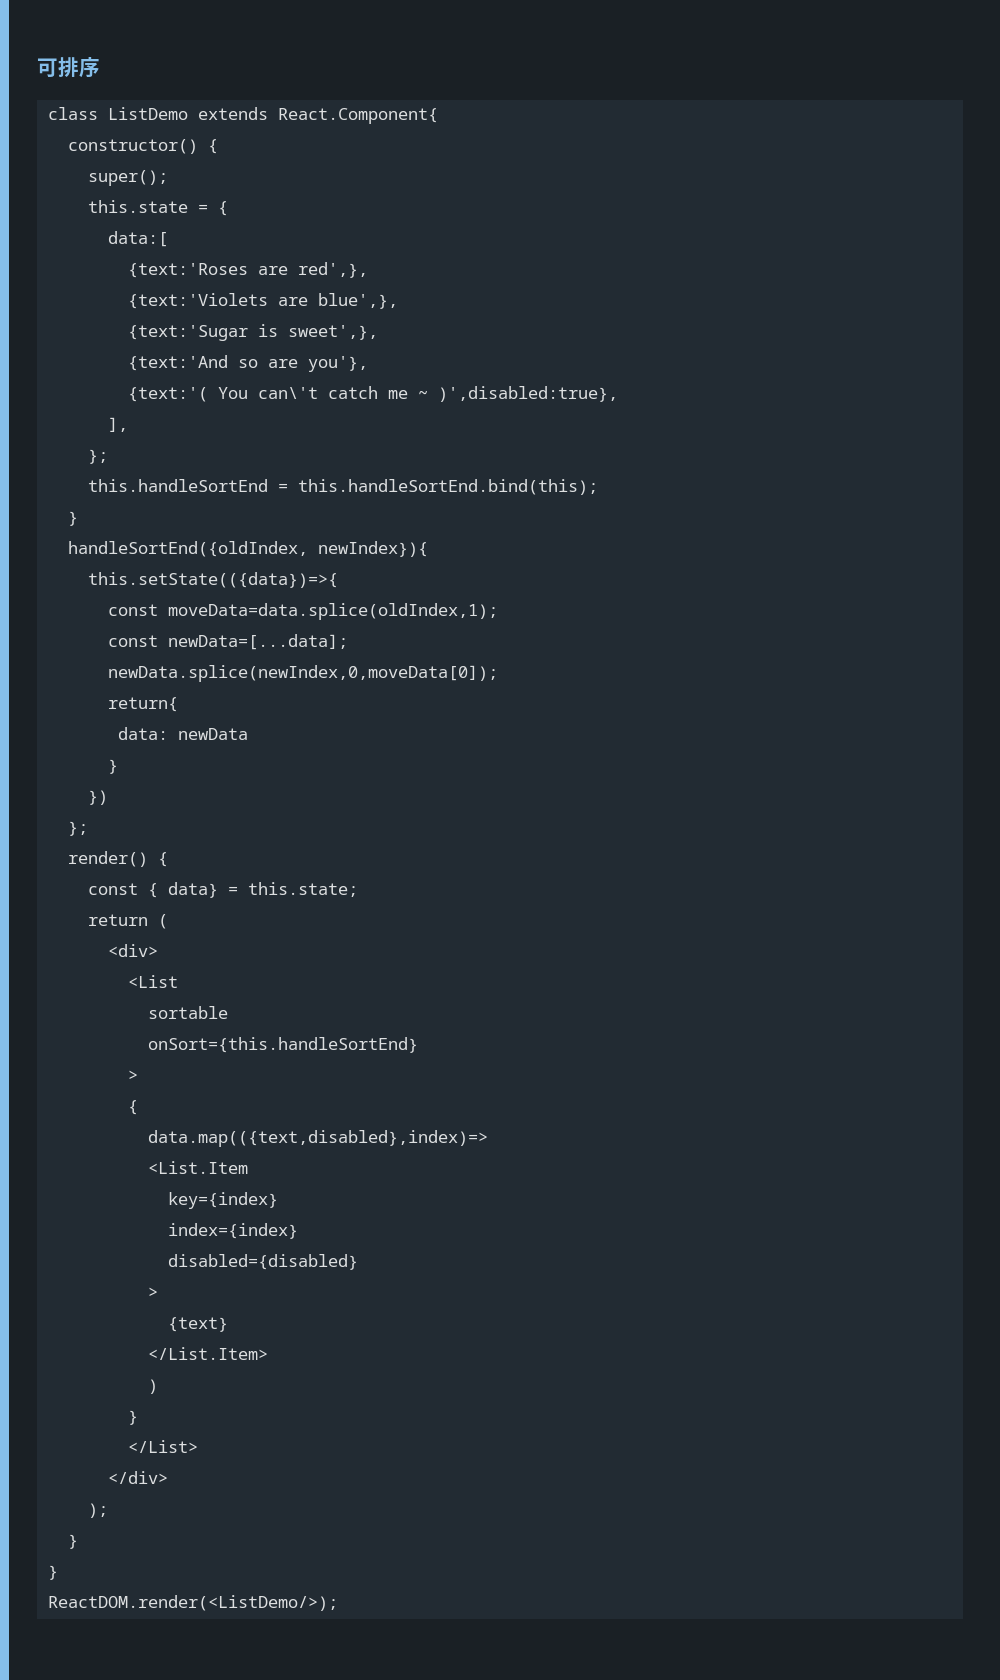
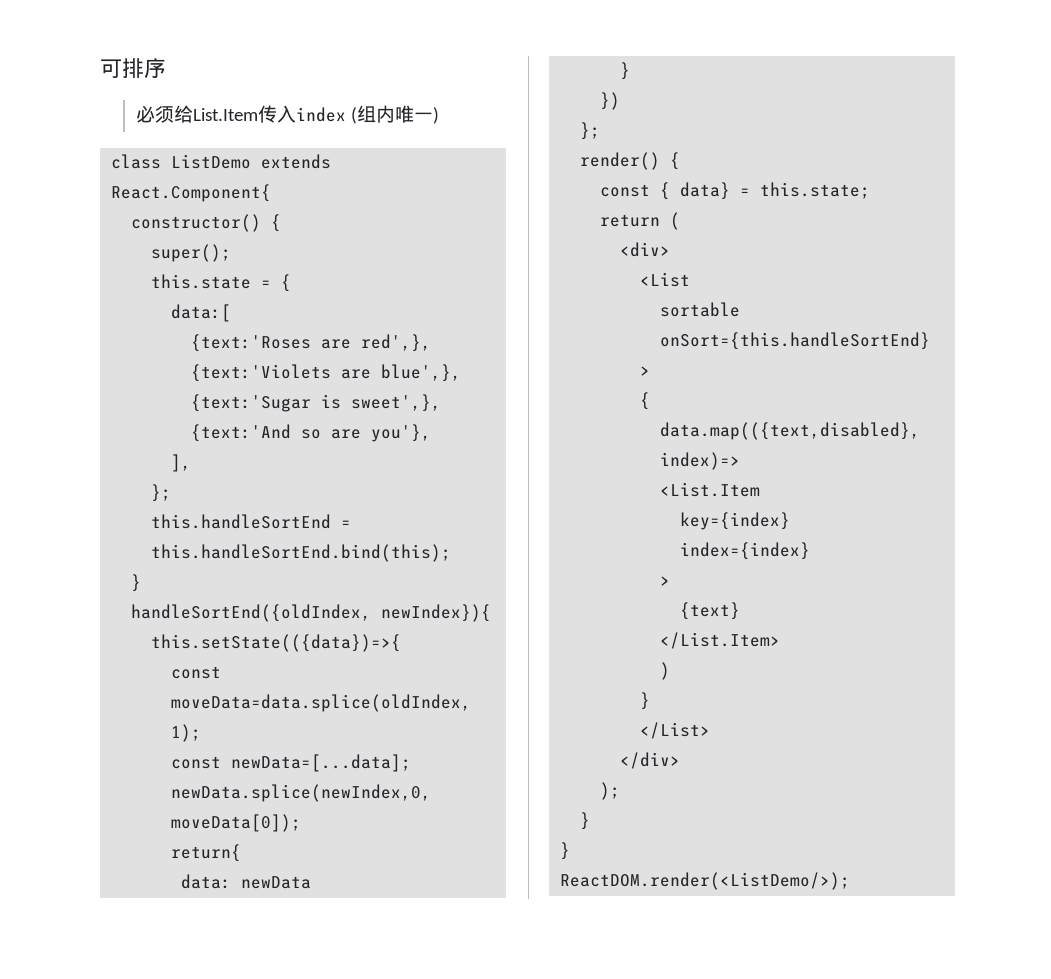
+ 必须给List.Item传入index (组内唯一)
- {text:'( You can\'t catch me ~ )',disabled:true},
- disabled={disabled}

